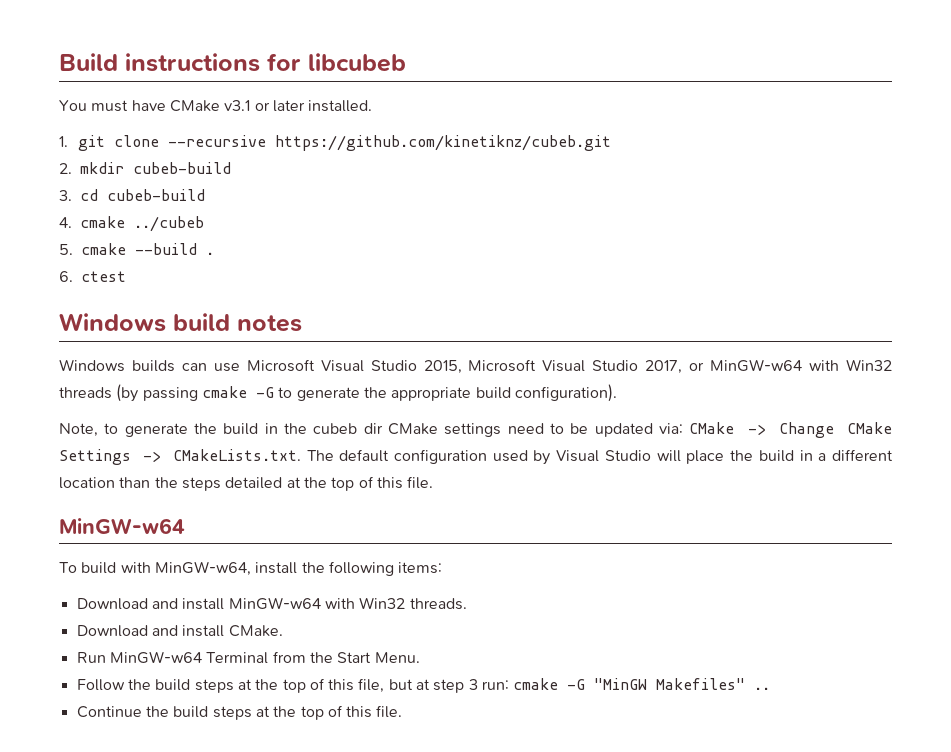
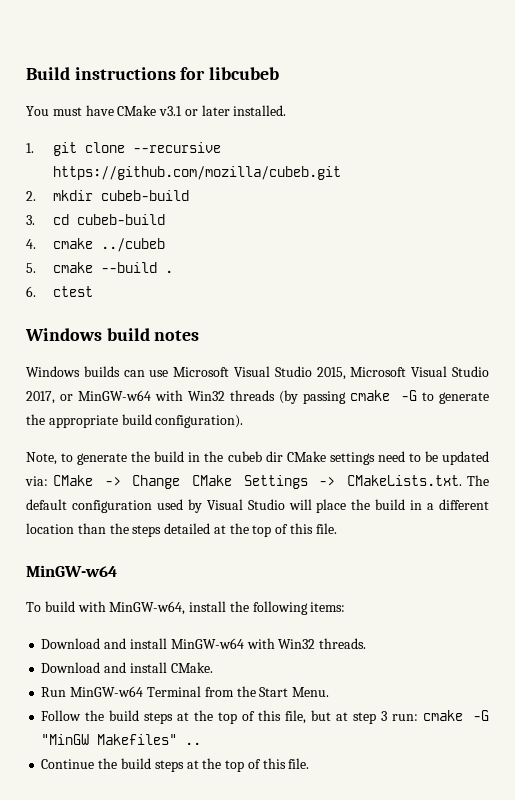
- 1. git clone --recursive https://github.com/kinetiknz/cubeb.git
+ 1. git clone --recursive https://github.com/mozilla/cubeb.git

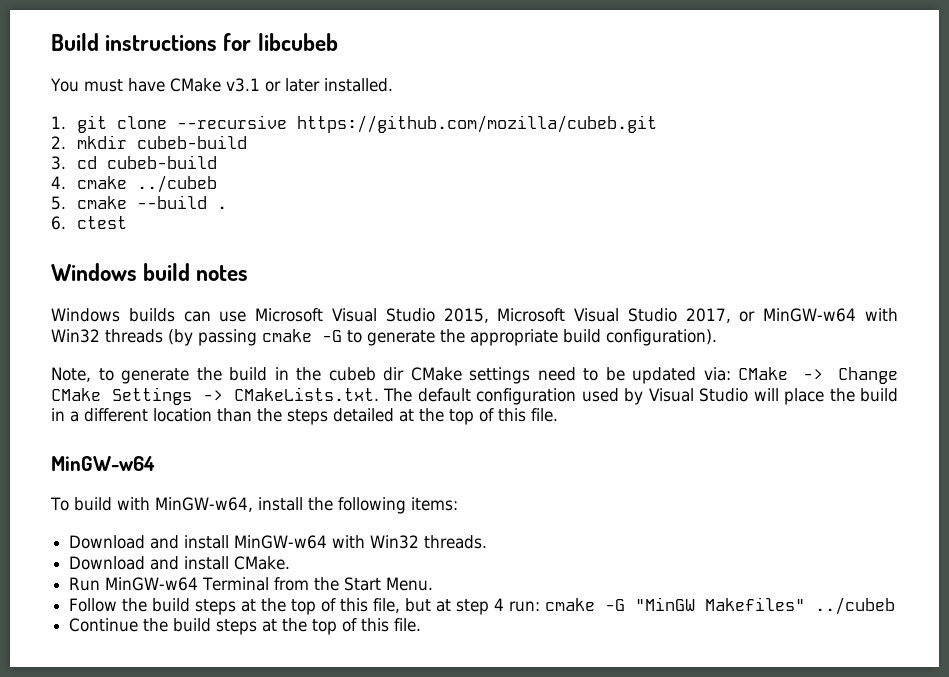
- Follow the build steps at the top of this file, but at step 3 run: cmake -G "MinGW Makefiles" ..
+ Follow the build steps at the top of this file, but at step 4 run: cmake -G "MinGW Makefiles" ../cubeb

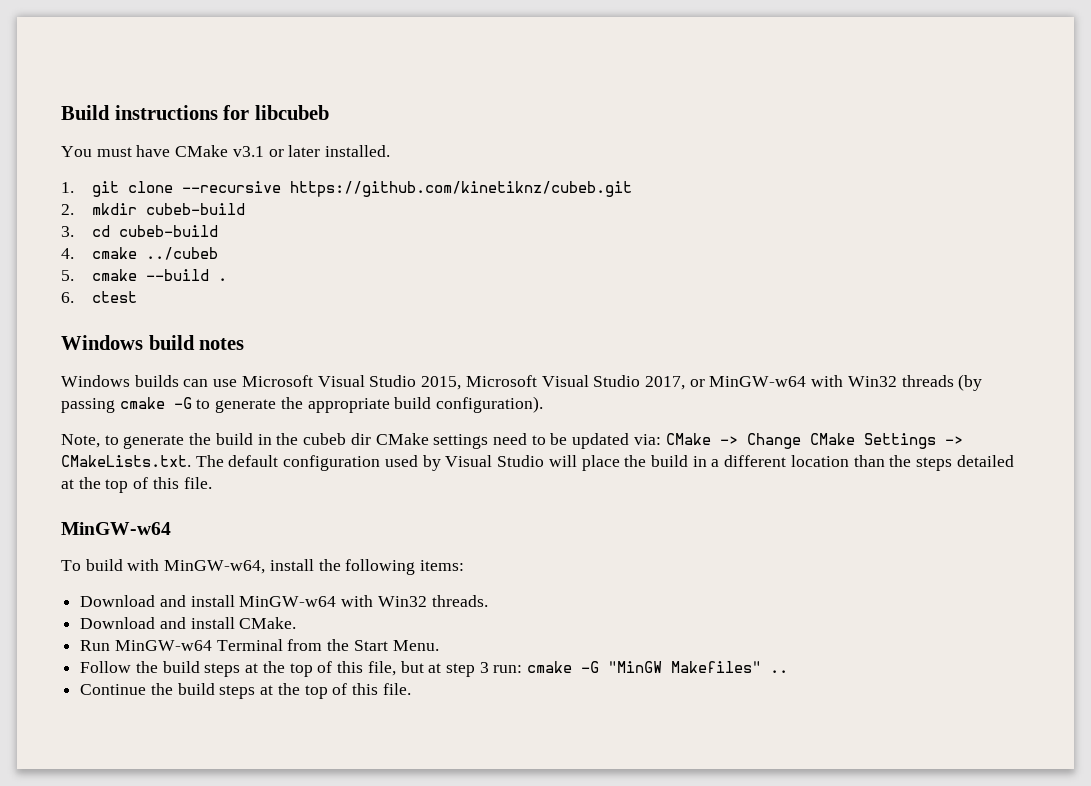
- 1. git clone --recursive https://github.com/mozilla/cubeb.git
+ 1. git clone --recursive https://github.com/kinetiknz/cubeb.git
- Follow the build steps at the top of this file, but at step 4 run: cmake -G "MinGW Makefiles" ../cubeb
+ Follow the build steps at the top of this file, but at step 3 run: cmake -G "MinGW Makefiles" ..

